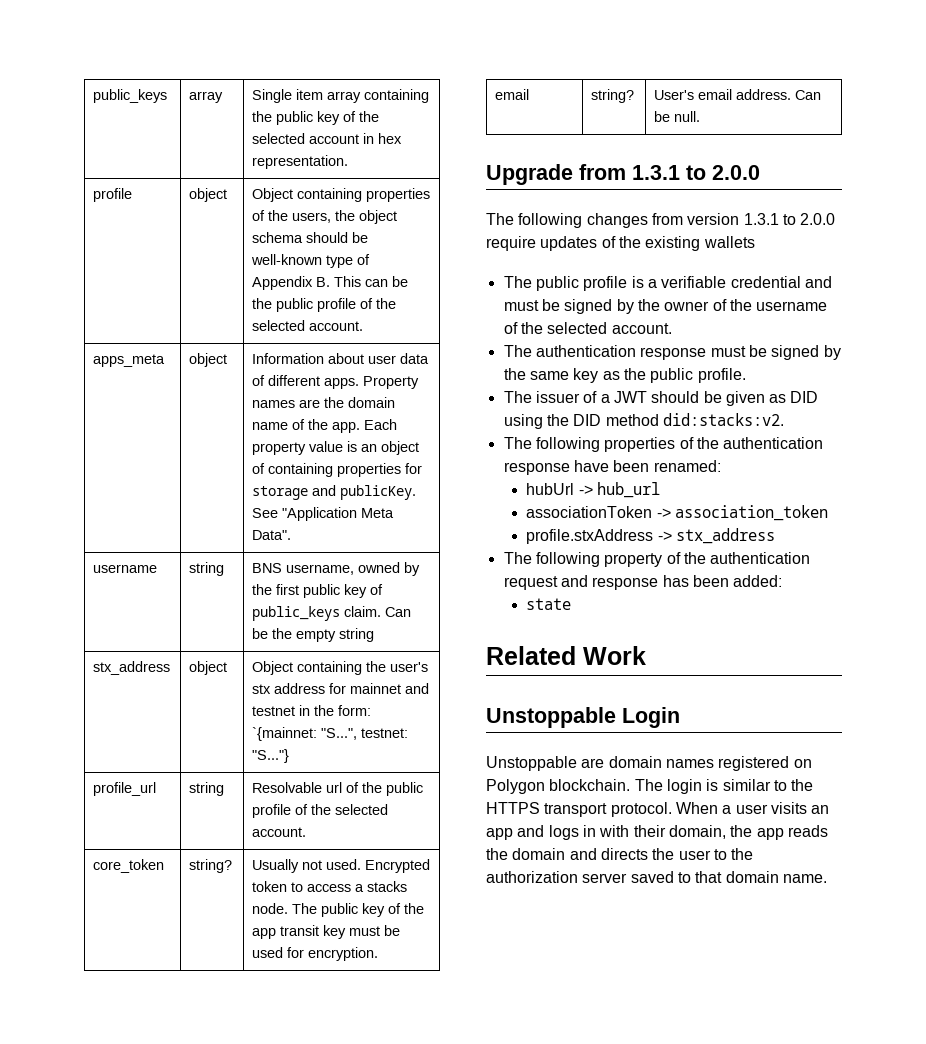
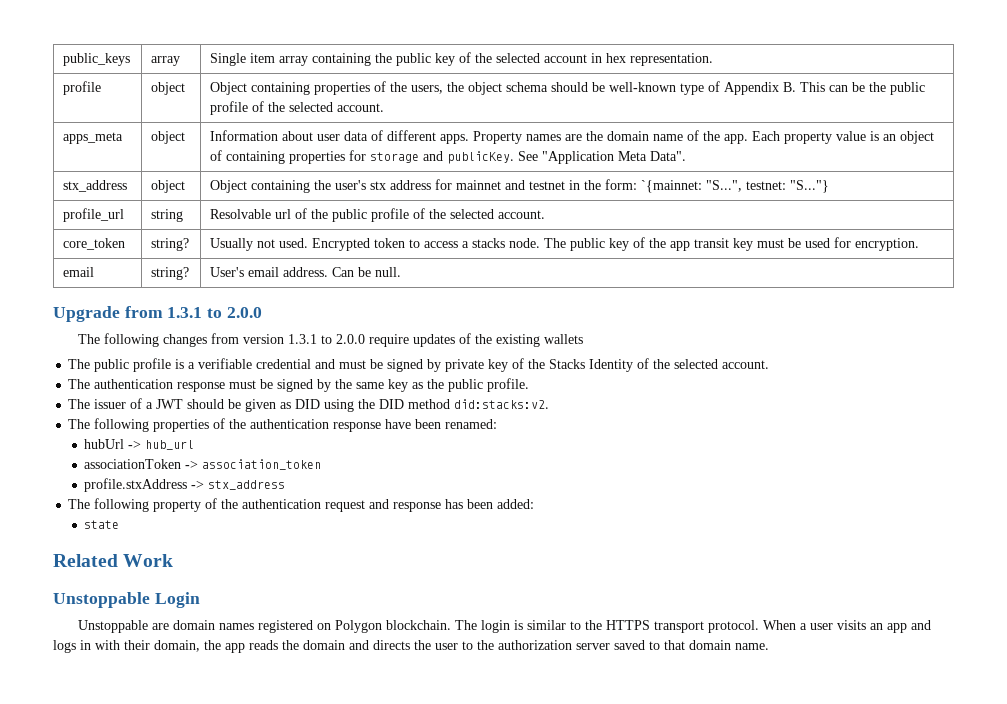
- username | string | BNS username, owned by the first public key of public_keys claim. Can be the empty string
- The public profile is a verifiable credential and must be signed by the owner of the username of the selected account.
+ The public profile is a verifiable credential and must be signed by private key of the Stacks Identity of the selected account.

